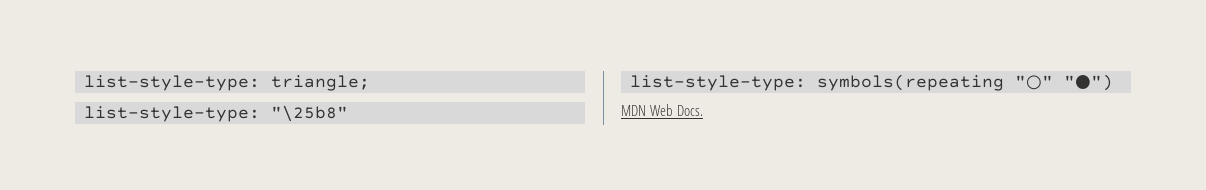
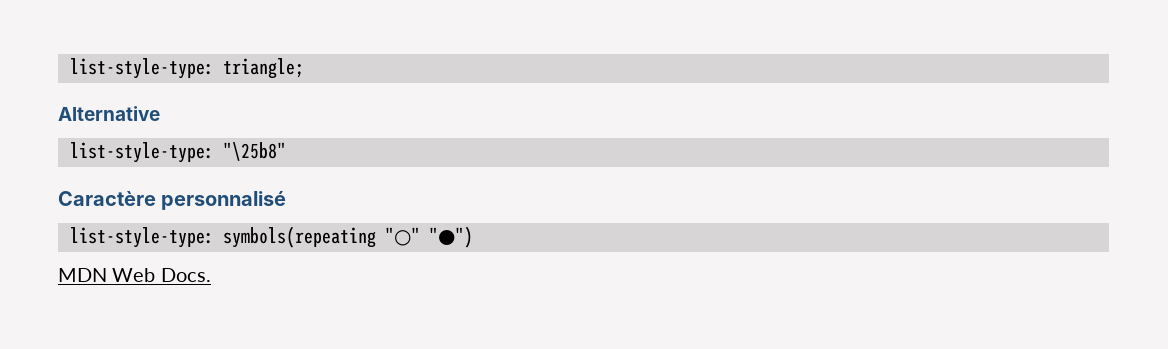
+ Alternative
+ Caractère personnalisé

